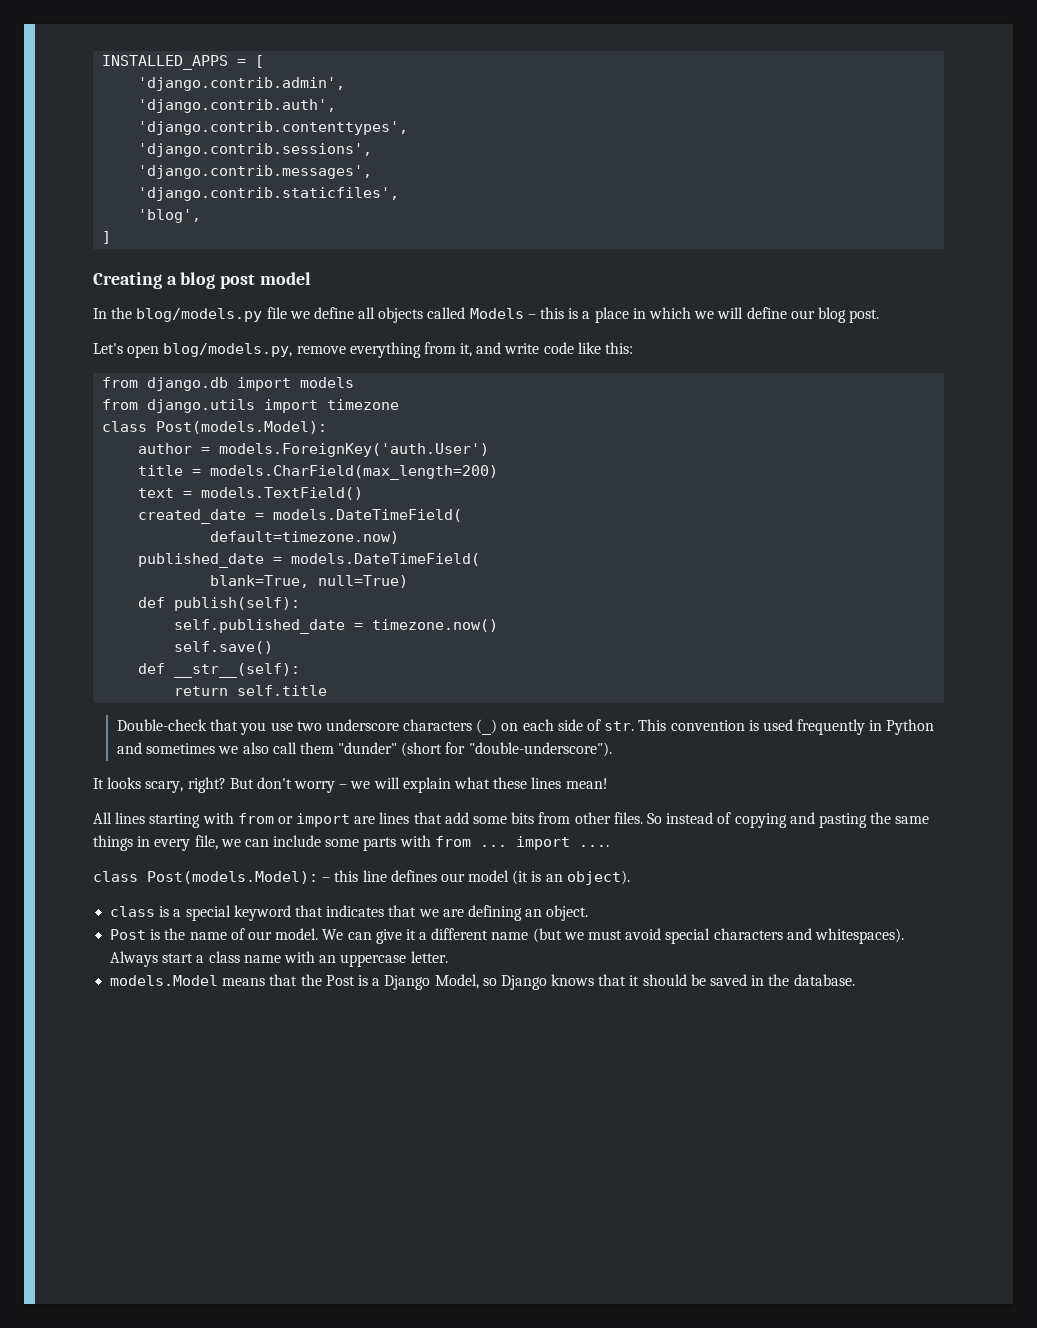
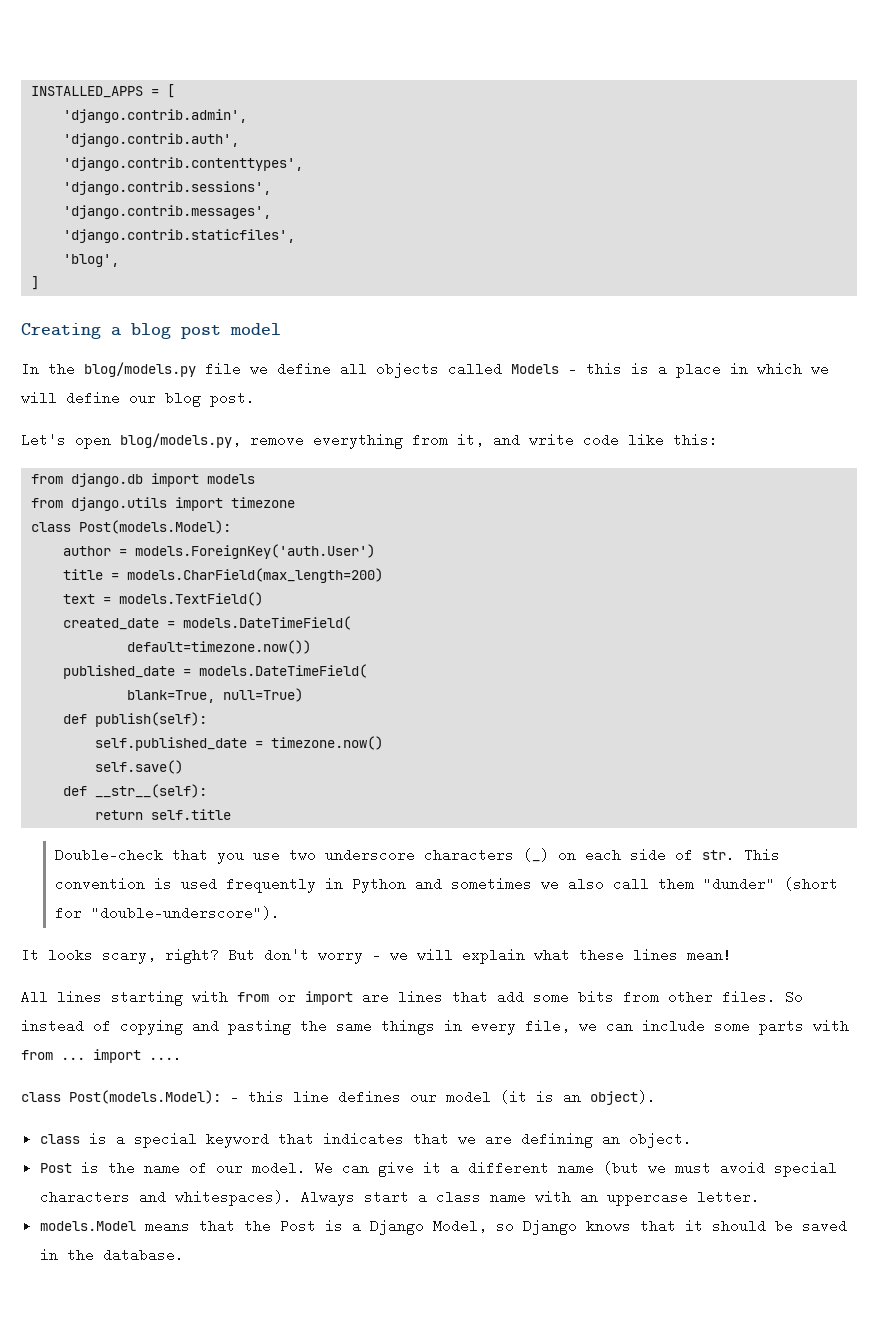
- default=timezone.now)
+ default=timezone.now())

